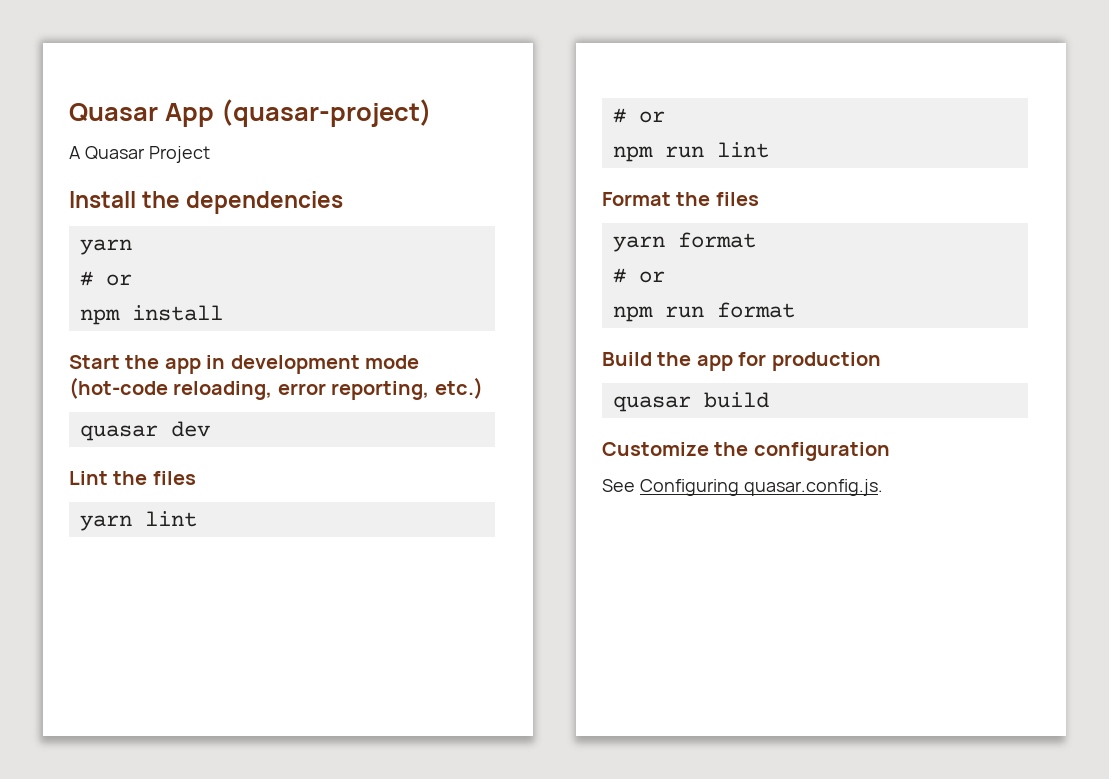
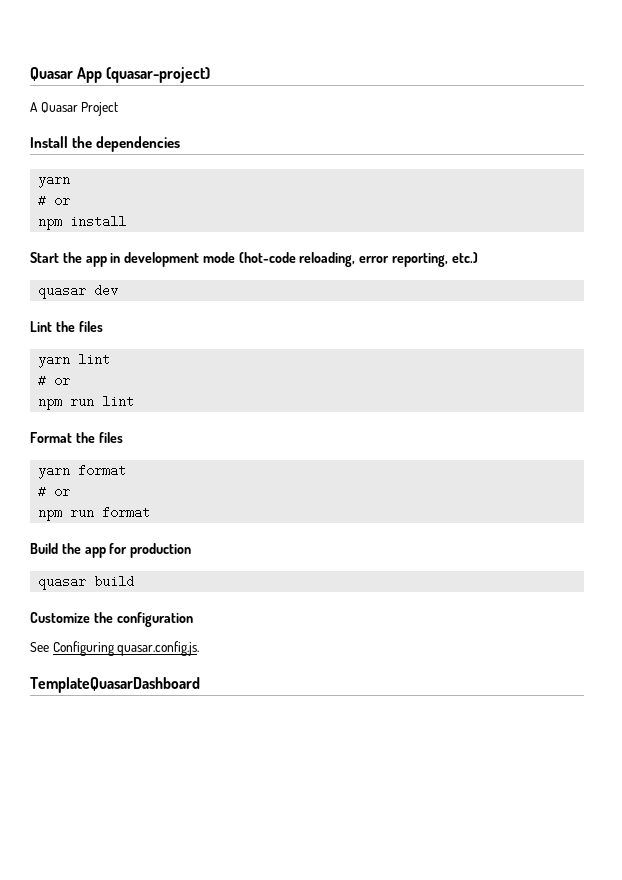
+ TemplateQuasarDashboard

